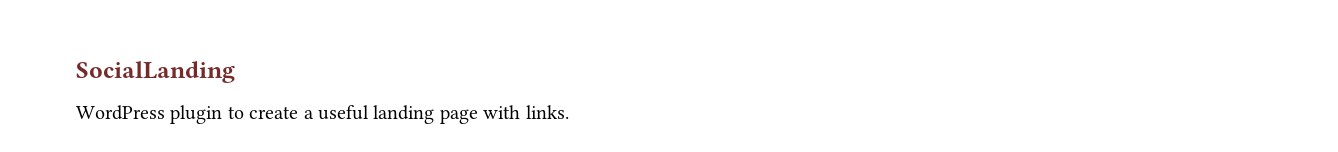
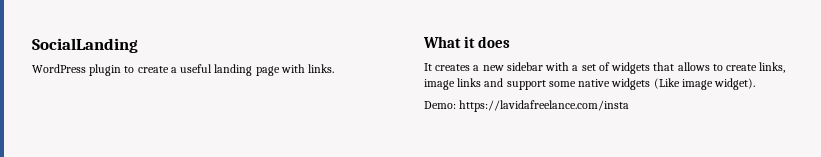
+ What it does
+ It creates a new sidebar with a set of widgets that allows to create links, image links and support some native widgets (Like image widget).
+ Demo: https://lavidafreelance.com/insta

